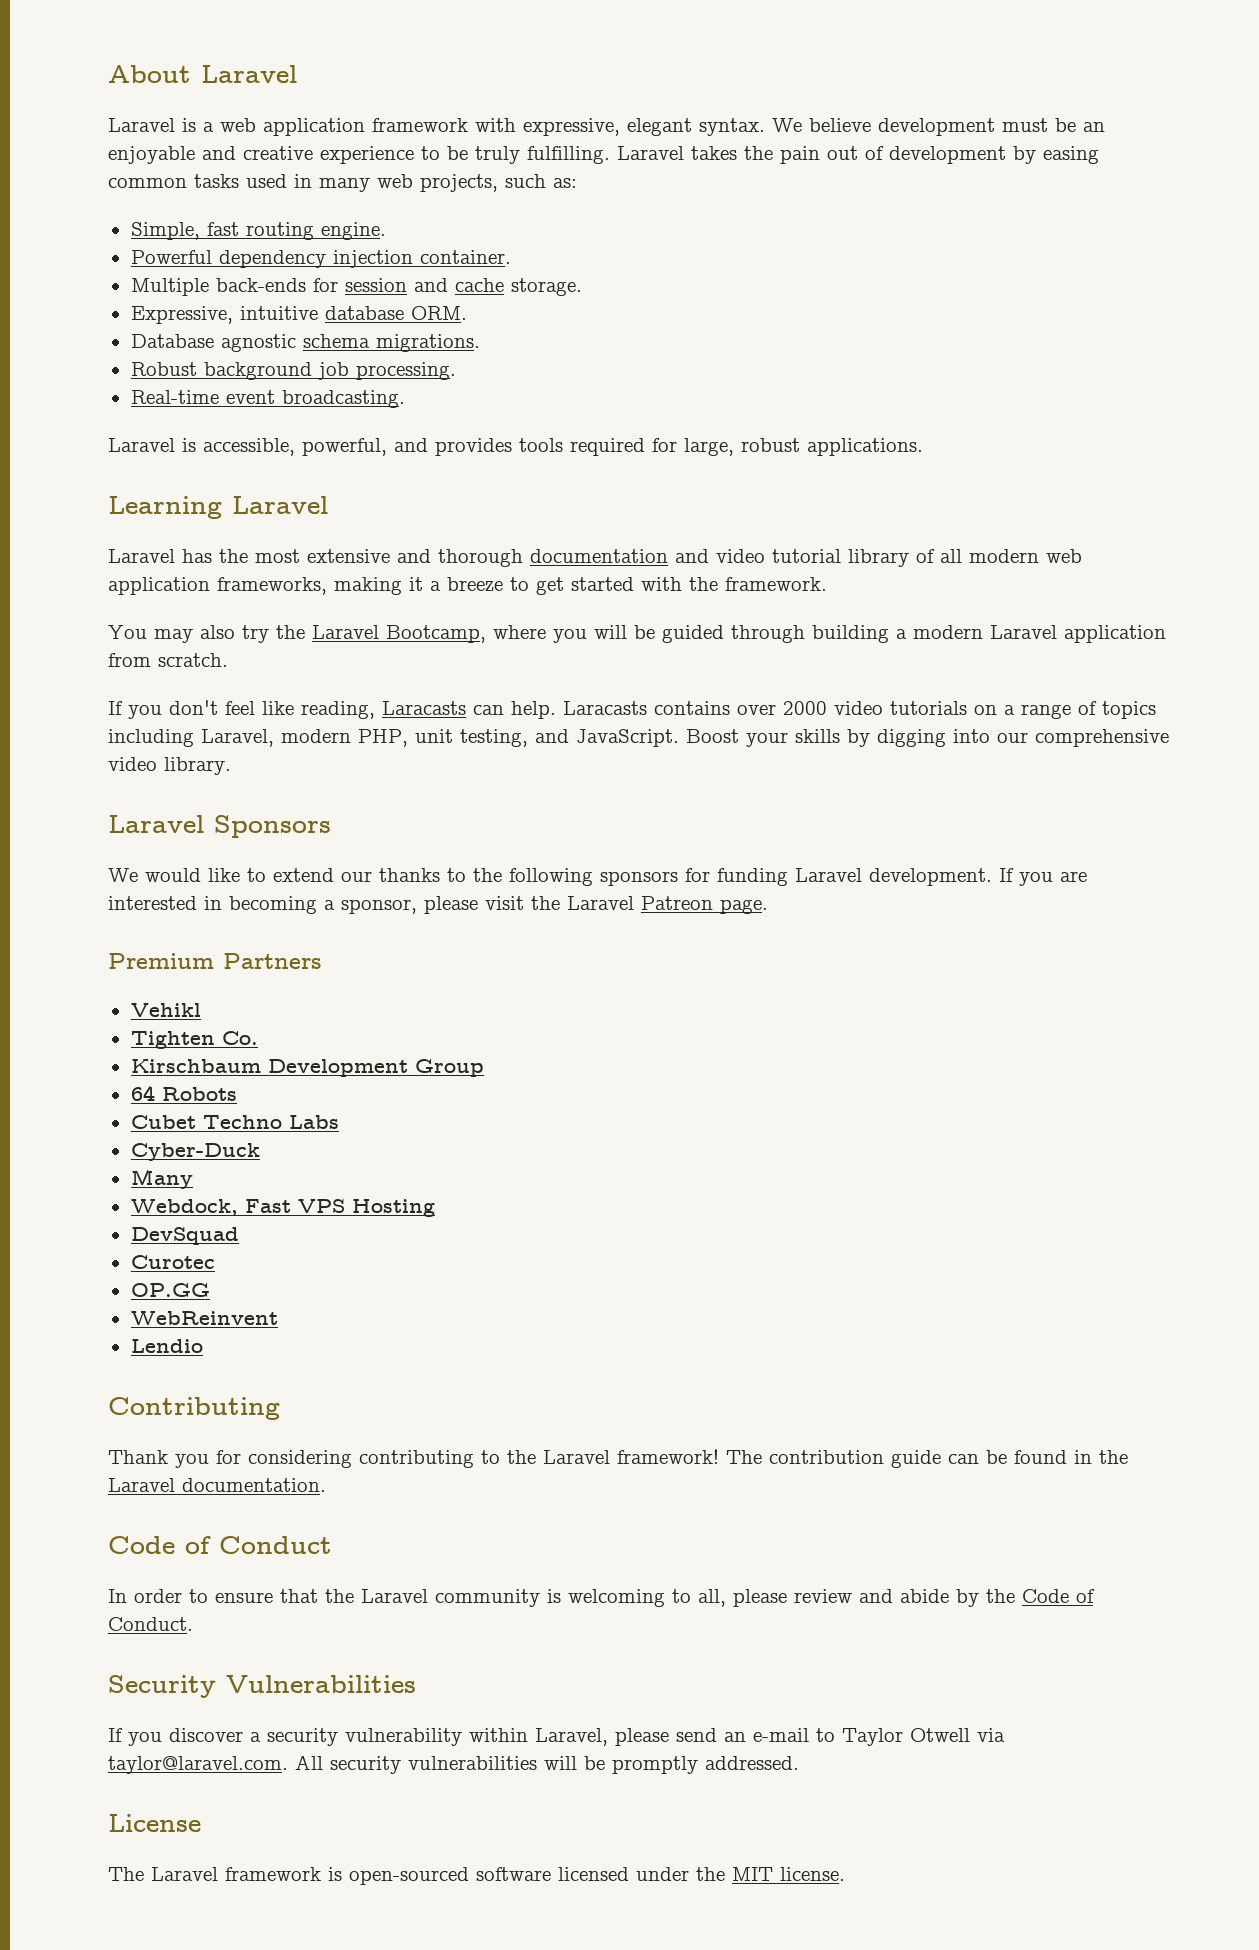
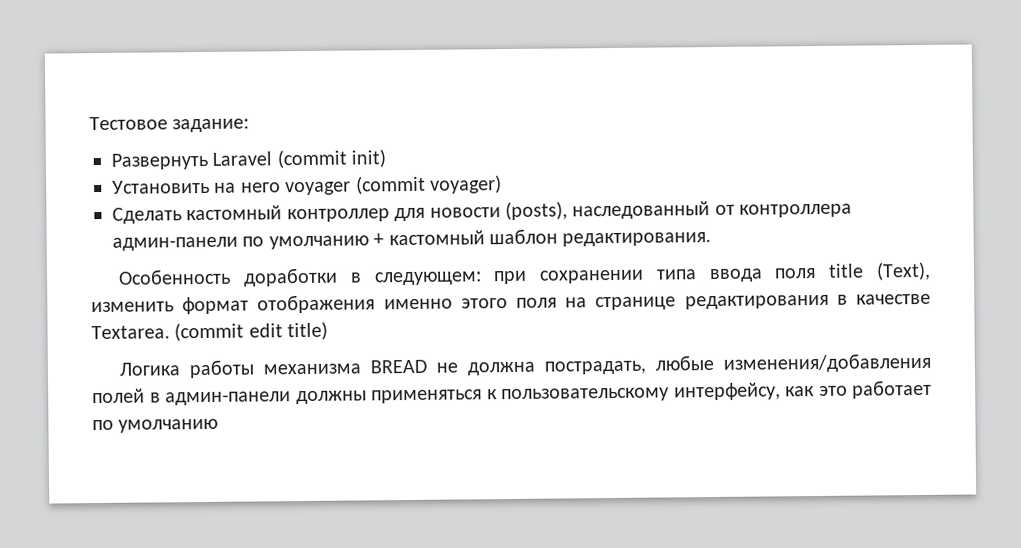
- About Laravel
- Laravel is a web application framework with expressive, elegant syntax. We believe development must be an enjoyable and creative experience to be truly fulfilling. Laravel takes the pain out of development by easing common tasks used in many web projects, such as:
- Simple, fast routing engine.
- Powerful dependency injection container.
- Multiple back-ends for session and cache storage.
- Expressive, intuitive database ORM.
- Database agnostic schema migrations.
- Robust background job processing.
- Real-time event broadcasting.
- Laravel is accessible, powerful, and provides tools required for large, robust applications.
- Learning Laravel
- Laravel has the most extensive and thorough documentation and video tutorial library of all modern web application frameworks, making it a breeze to get started with the framework.
- You may also try the Laravel Bootcamp, where you will be guided through building a modern Laravel application from scratch.
- If you don't feel like reading, Laracasts can help. Laracasts contains over 2000 video tutorials on a range of topics including Laravel, modern PHP, unit testing, and JavaScript. Boost your skills by digging into our comprehensive video library.
- Laravel Sponsors
- We would like to extend our thanks to the following sponsors for funding Laravel development. If you are interested in becoming a sponsor, please visit the Laravel Patreon page.
- Premium Partners
- Vehikl
- Tighten Co.
- Kirschbaum Development Group
- 64 Robots
- Cubet Techno Labs
- Cyber-Duck
- Many
- Webdock, Fast VPS Hosting
- DevSquad
- Curotec
- OP.GG
- WebReinvent
- Lendio
- Contributing
- Thank you for considering contributing to the Laravel framework! The contribution guide can be found in the Laravel documentation.
- Code of Conduct
- In order to ensure that the Laravel community is welcoming to all, please review and abide by the Code of Conduct.
- Security Vulnerabilities
- If you discover a security vulnerability within Laravel, please send an e-mail to Taylor Otwell via taylor@laravel.com. All security vulnerabilities will be promptly addressed.
- License
- The Laravel framework is open-sourced software licensed under the MIT license.
+ Тестовое задание:
+ Развернуть Laravel (commit init)
+ Установить на него voyager (commit voyager)
+ Сделать кастомный контроллер для новости (posts), наследованный от контроллера админ-панели по умолчанию + кастомный шаблон редактирования.
+ Особенность доработки в следующем: при сохранении типа ввода поля title (Text), изменить формат отображения именно этого поля на странице редактирования в качестве Textarea. (commit edit title)
+ Логика работы механизма BREAD не должна пострадать, любые изменения/добавления полей в админ-панели должны применяться к пользовательскому интерфейсу, как это работает по умолчанию

